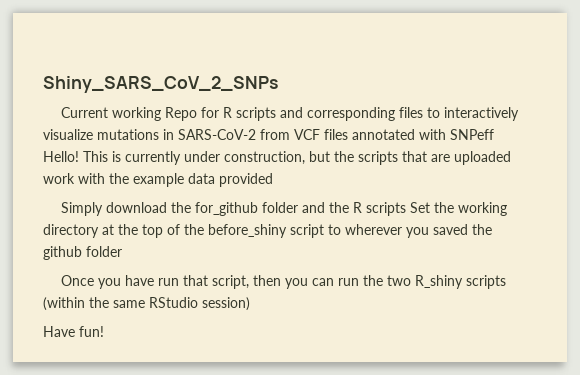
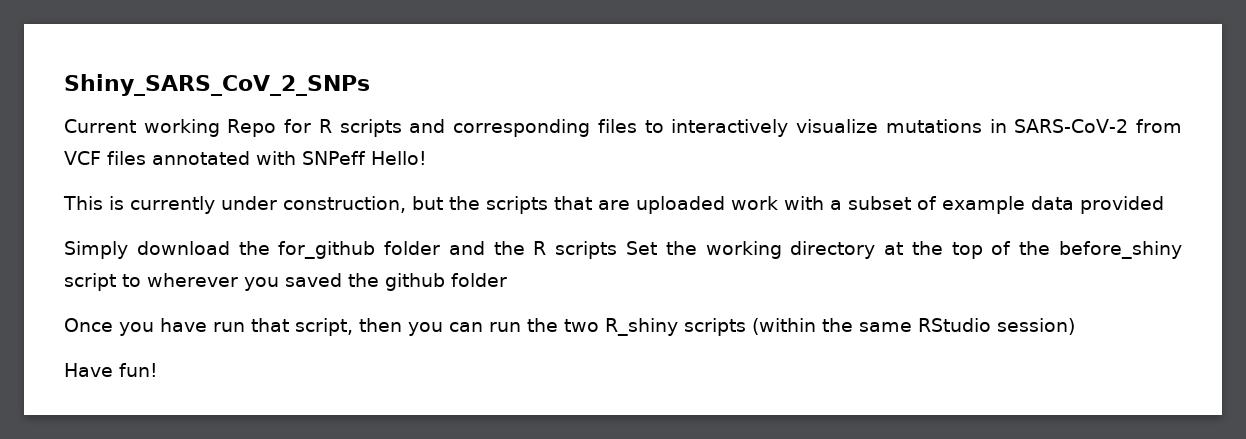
- Current working Repo for R scripts and corresponding files to interactively visualize mutations in SARS-CoV-2 from VCF files annotated with SNPeff Hello! This is currently under construction, but the scripts that are uploaded work with the example data provided
+ Current working Repo for R scripts and corresponding files to interactively visualize mutations in SARS-CoV-2 from VCF files annotated with SNPeff Hello!
+ This is currently under construction, but the scripts that are uploaded work with a subset of example data provided

